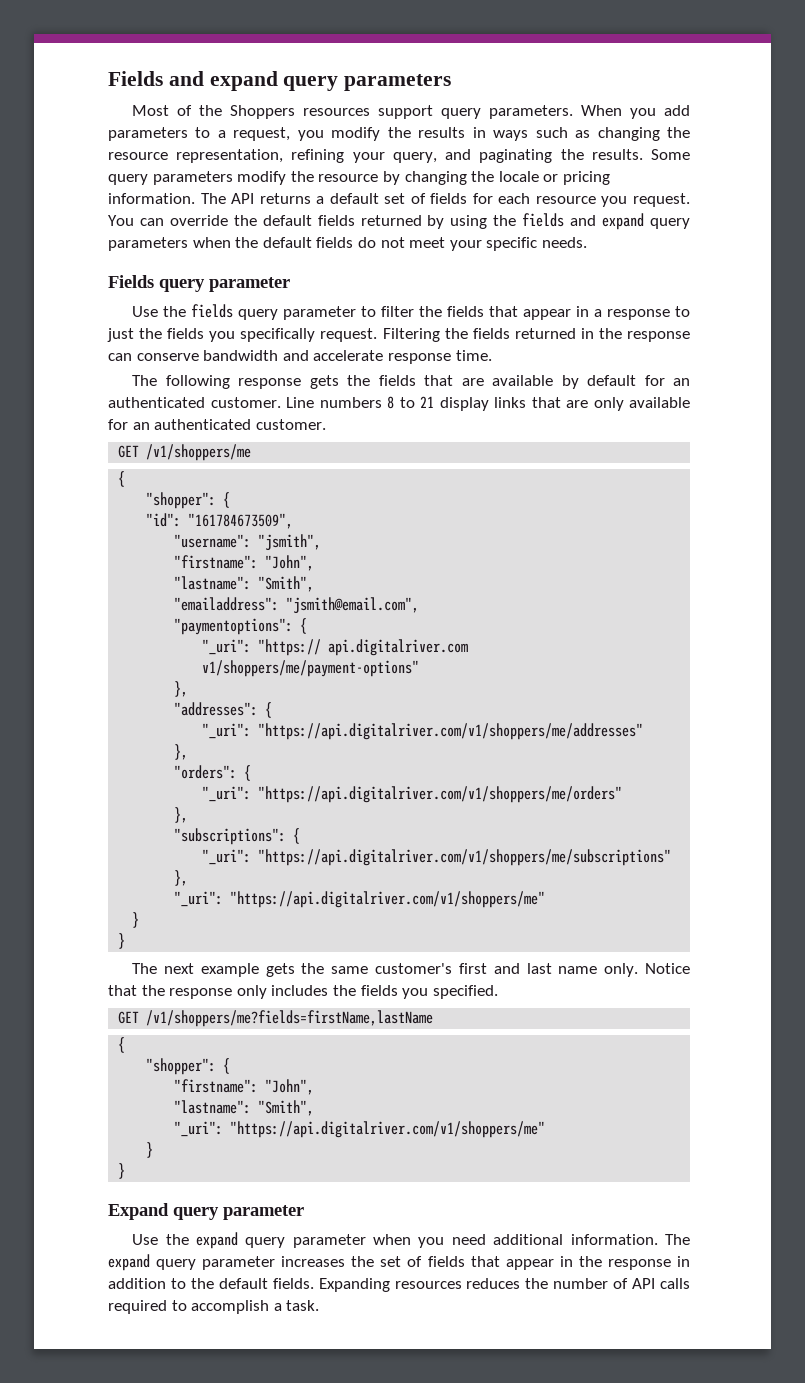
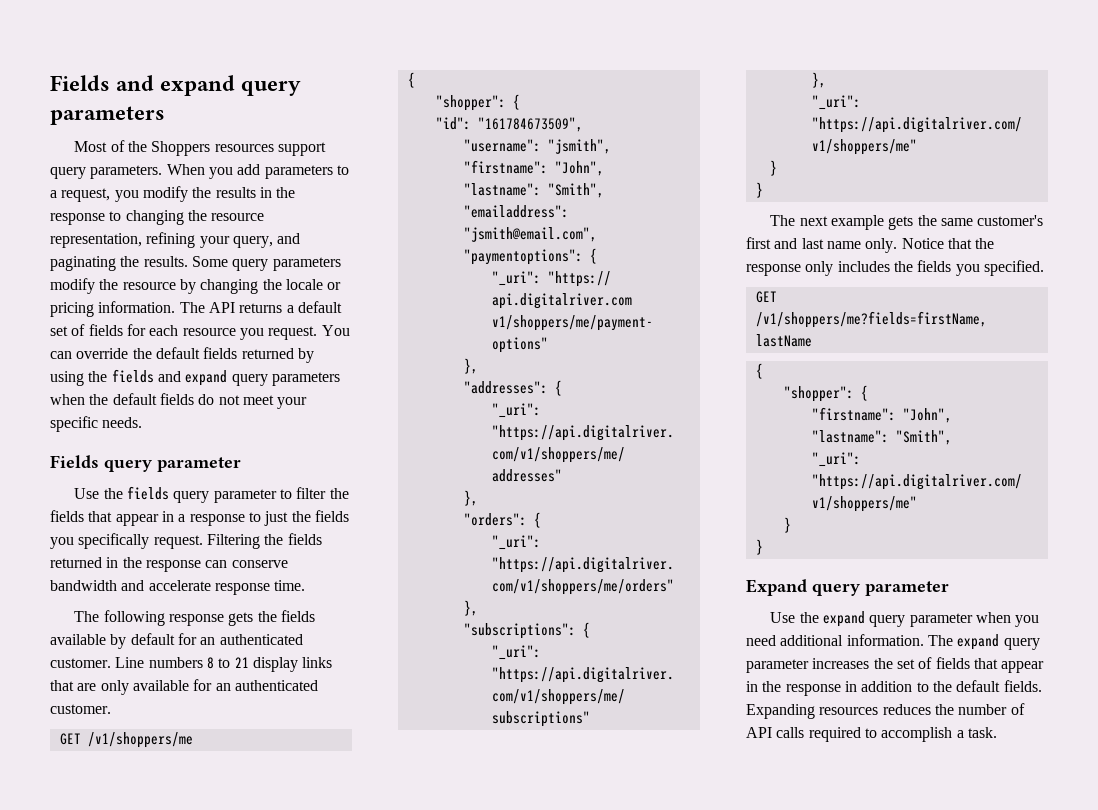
- When you add parameters to a request, you modify the results in ways such as changing the resource representation, refining your query, and paginating the results.
+ When you add parameters to a request, you modify the results in the response to changing the resource representation, refining your query, and paginating the results.
- The following response gets the fields that are available by default for an authenticated customer.
+ The following response gets the fields available by default for an authenticated customer.

